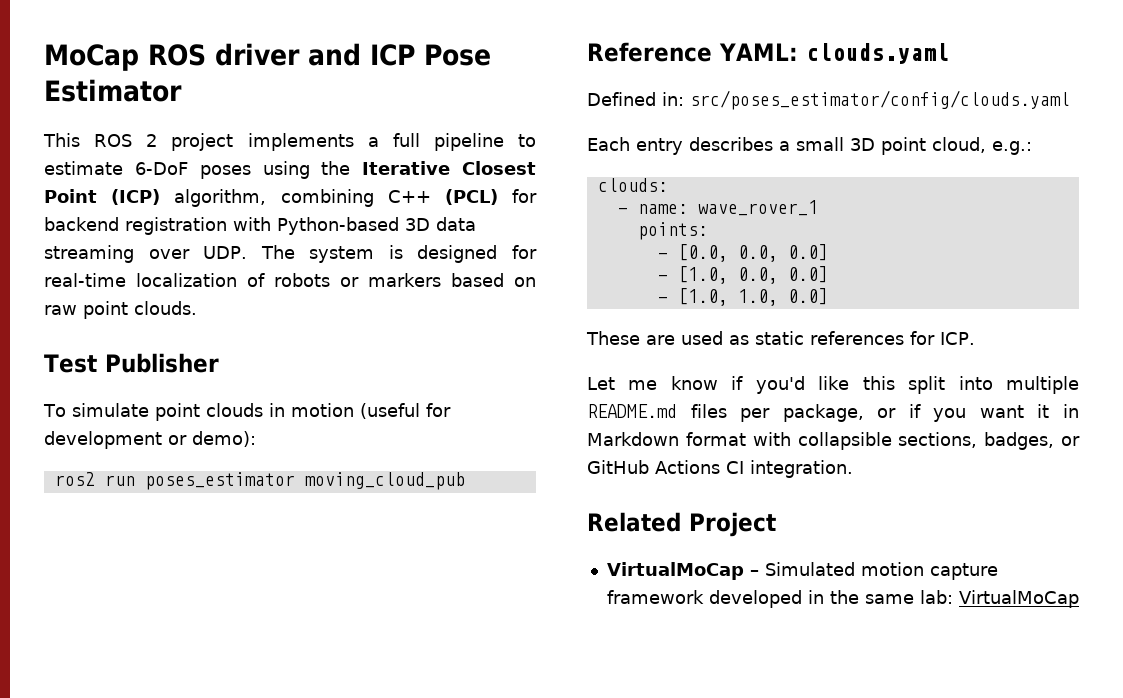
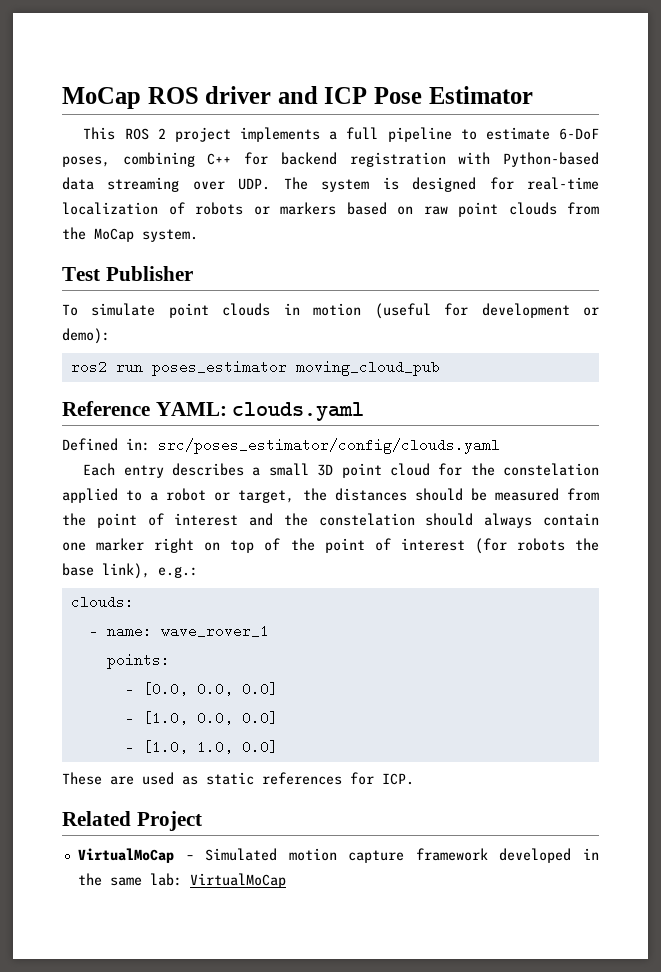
- This ROS 2 project implements a full pipeline to estimate 6-DoF poses using the Iterative Closest Point (ICP) algorithm, combining C++ (PCL) for backend registration with Python-based 3D data streaming over UDP. The system is designed for real-time localization of robots or markers based on raw point clouds.
+ This ROS 2 project implements a full pipeline to estimate 6-DoF poses, combining C++ for backend registration with Python-based data streaming over UDP. The system is designed for real-time localization of robots or markers based on raw point clouds from the MoCap system.
- Each entry describes a small 3D point cloud, e.g.:
+ Each entry describes a small 3D point cloud for the constelation applied to a robot or target, the distances should be measured from the point of interest and the constelation should always contain one marker right on top of the point of interest (for robots the base link), e.g.:
- Let me know if you'd like this split into multiple README.md files per package, or if you want it in Markdown format with collapsible sections, badges, or GitHub Actions CI integration.

